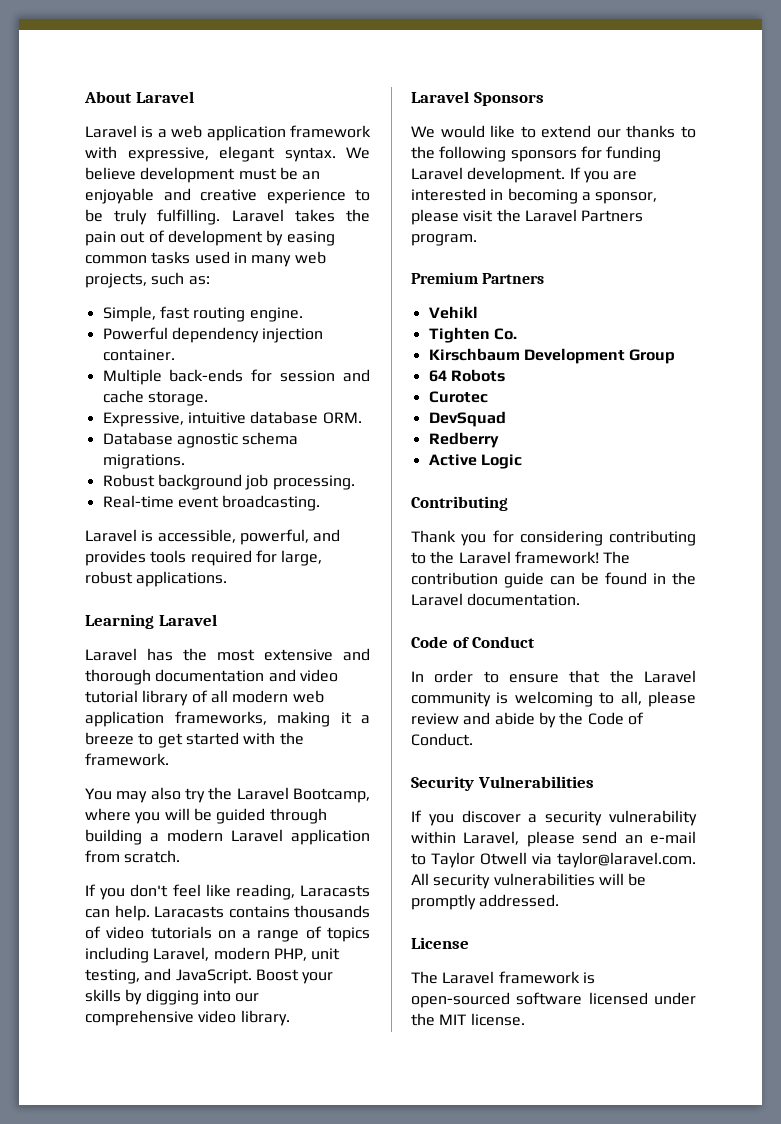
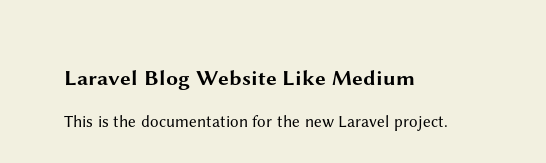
- About Laravel
- Laravel is a web application framework with expressive, elegant syntax. We believe development must be an enjoyable and creative experience to be truly fulfilling. Laravel takes the pain out of development by easing common tasks used in many web projects, such as:
- Simple, fast routing engine.
- Powerful dependency injection container.
- Multiple back-ends for session and cache storage.
- Expressive, intuitive database ORM.
- Database agnostic schema migrations.
- Robust background job processing.
- Real-time event broadcasting.
- Laravel is accessible, powerful, and provides tools required for large, robust applications.
- Learning Laravel
- Laravel has the most extensive and thorough documentation and video tutorial library of all modern web application frameworks, making it a breeze to get started with the framework.
- You may also try the Laravel Bootcamp, where you will be guided through building a modern Laravel application from scratch.
- If you don't feel like reading, Laracasts can help. Laracasts contains thousands of video tutorials on a range of topics including Laravel, modern PHP, unit testing, and JavaScript. Boost your skills by digging into our comprehensive video library.
- Laravel Sponsors
- We would like to extend our thanks to the following sponsors for funding Laravel development. If you are interested in becoming a sponsor, please visit the Laravel Partners program.
- Premium Partners
- Vehikl
- Tighten Co.
- Kirschbaum Development Group
- 64 Robots
- Curotec
- DevSquad
- Redberry
- Active Logic
- Contributing
- Thank you for considering contributing to the Laravel framework! The contribution guide can be found in the Laravel documentation.
- Code of Conduct
- In order to ensure that the Laravel community is welcoming to all, please review and abide by the Code of Conduct.
- Security Vulnerabilities
- If you discover a security vulnerability within Laravel, please send an e-mail to Taylor Otwell via taylor@laravel.com. All security vulnerabilities will be promptly addressed.
- License
- The Laravel framework is open-sourced software licensed under the MIT license.
+ Laravel Blog Website Like Medium
+ This is the documentation for the new Laravel project.

